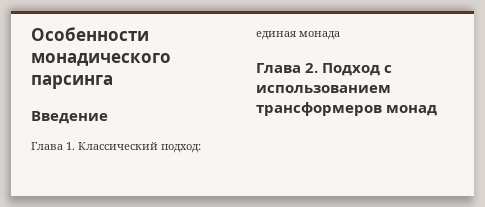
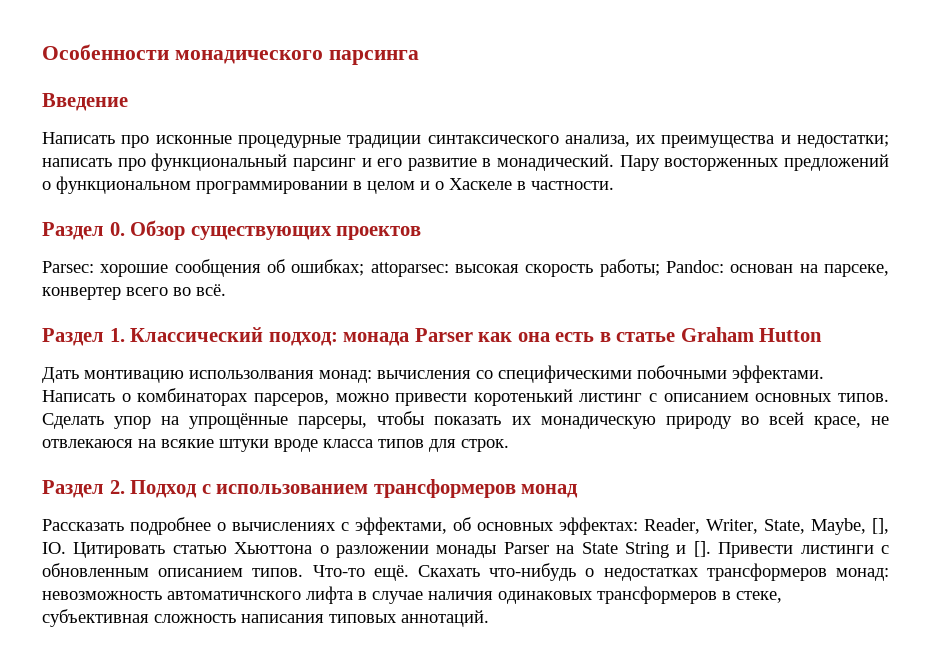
- Глава 1. Классический подход: единая монада
- Глава 2. Подход с использованием трансформеров монад
+ Написать про исконные процедурные традиции синтаксического анализа, их преимущества и недостатки; написать про функциональный парсинг и его развитие в монадический. Пару восторженных предложений о функциональном программировании в целом и о Хаскеле в частности.
+ Раздел 0. Обзор существующих проектов
+ Parsec: хорошие сообщения об ошибках; attoparsec: высокая скорость работы; Pandoc: основан на парсеке, конвертер всего во всё.
+ Раздел 1. Классический подход: монада Parser как она есть в статье Graham Hutton
+ Дать монтивацию использолвания монад: вычисления со специфическими побочными эффектами. Написать о комбинаторах парсеров, можно привести коротенький листинг с описанием основных типов. Сделать упор на упрощённые парсеры, чтобы показать их монадическую природу во всей красе, не отвлекаюся на всякие штуки вроде класса типов для строк.
+ Раздел 2. Подход с использованием трансформеров монад
+ Рассказать подробнее о вычислениях с эффектами, об основных эффектах: Reader, Writer, State, Maybe, [], IO. Цитировать статью Хьюттона о разложении монады Parser на State String и []. Привести листинги с обновленным описанием типов. Что-то ещё. Скахать что-нибудь о недостатках трансформеров монад: невозможность автоматичнского лифта в случае наличия одинаковых трансформеров в стеке, субъективная сложность написания типовых аннотаций.

